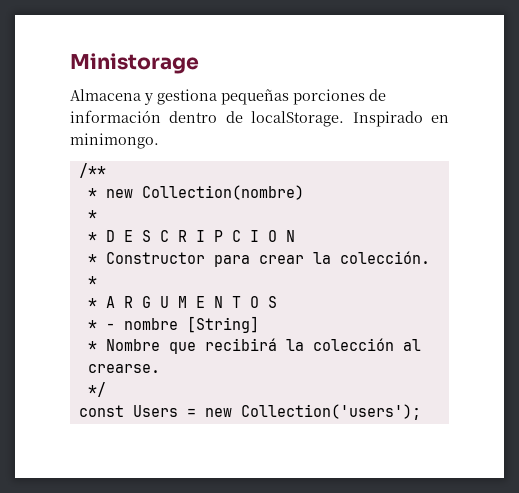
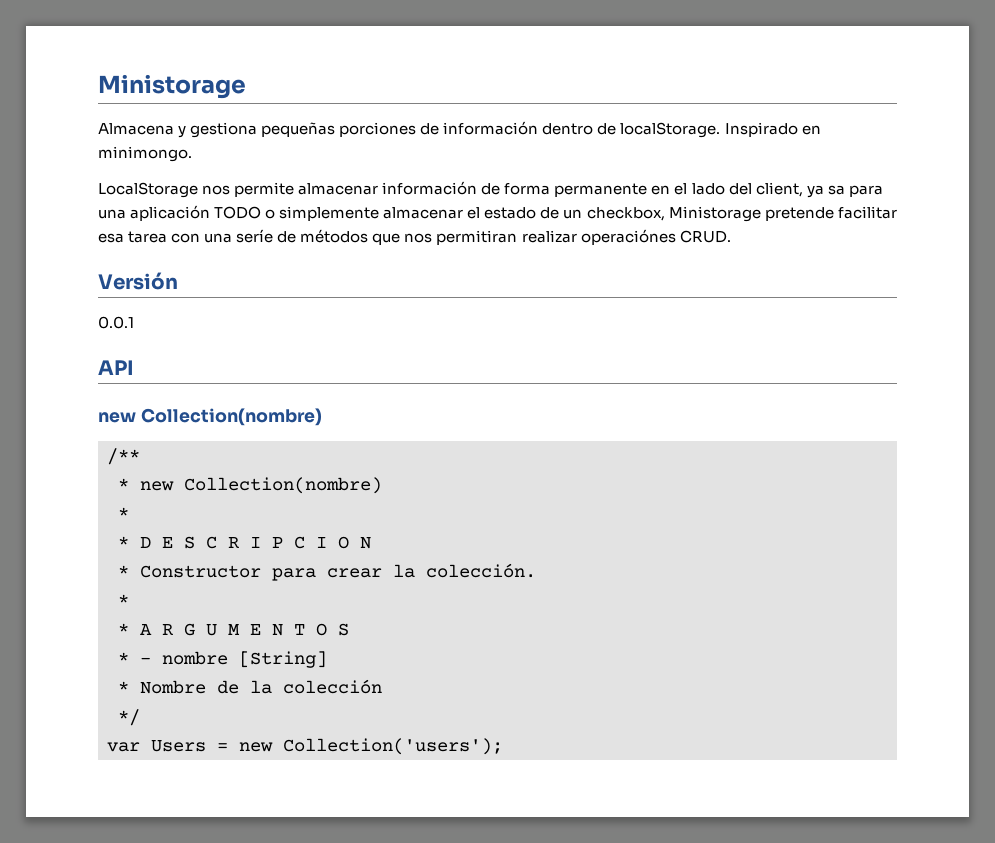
+ LocalStorage nos permite almacenar información de forma permanente en el lado del client, ya sa para una aplicación TODO o simplemente almacenar el estado de un checkbox, Ministorage pretende facilitar esa tarea con una seríe de métodos que nos permitiran realizar operaciónes CRUD.
+ Versión
+ 0.0.1
+ API
+ new Collection(nombre)
- * Nombre que recibirá la colección al crearse.
+ * Nombre de la colección
- const Users = new Collection('users');
+ var Users = new Collection('users');

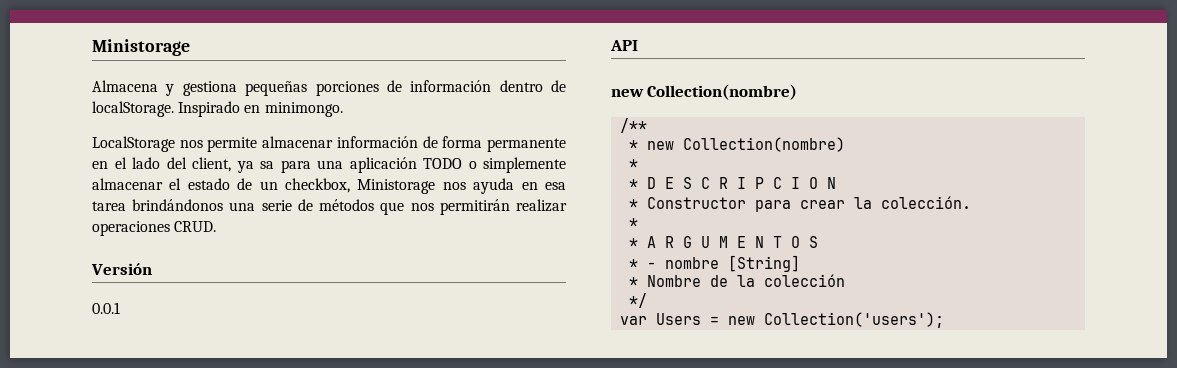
- LocalStorage nos permite almacenar información de forma permanente en el lado del client, ya sa para una aplicación TODO o simplemente almacenar el estado de un checkbox, Ministorage pretende facilitar esa tarea con una seríe de métodos que nos permitiran realizar operaciónes CRUD.
+ LocalStorage nos permite almacenar información de forma permanente en el lado del client, ya sa para una aplicación TODO o simplemente almacenar el estado de un checkbox, Ministorage nos ayuda en esa tarea brindándonos una serie de métodos que nos permitirán realizar operaciones CRUD.

